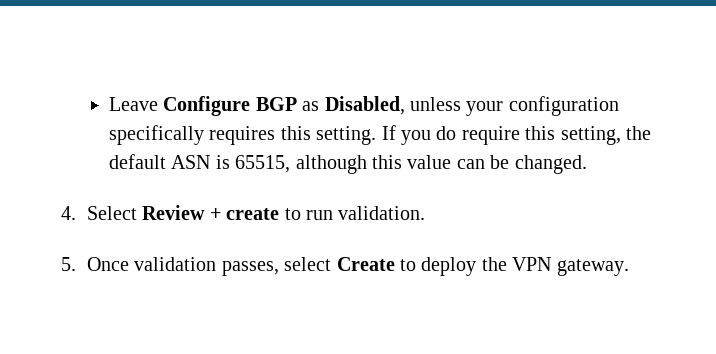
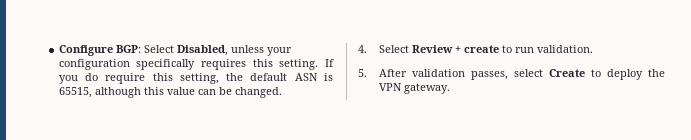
- Leave Configure BGP as Disabled, unless your configuration specifically requires this setting.
+ Configure BGP: Select Disabled, unless your configuration specifically requires this setting.
- 5. Once validation passes, select Create to deploy the VPN gateway.
+ 5. After validation passes, select Create to deploy the VPN gateway.

